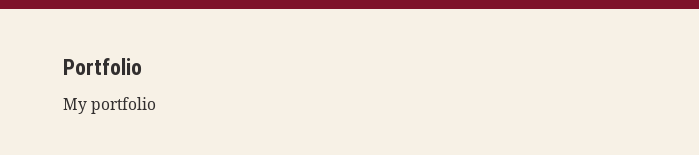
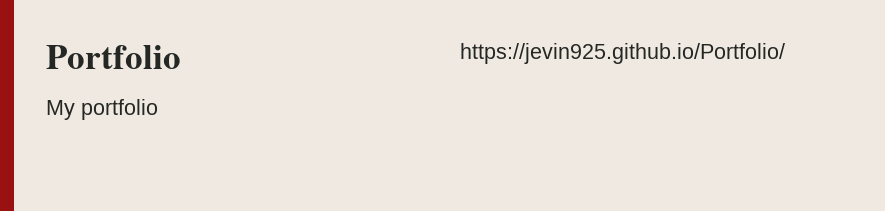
- My portfolio
+ My portfolio https://jevin925.github.io/Portfolio/

